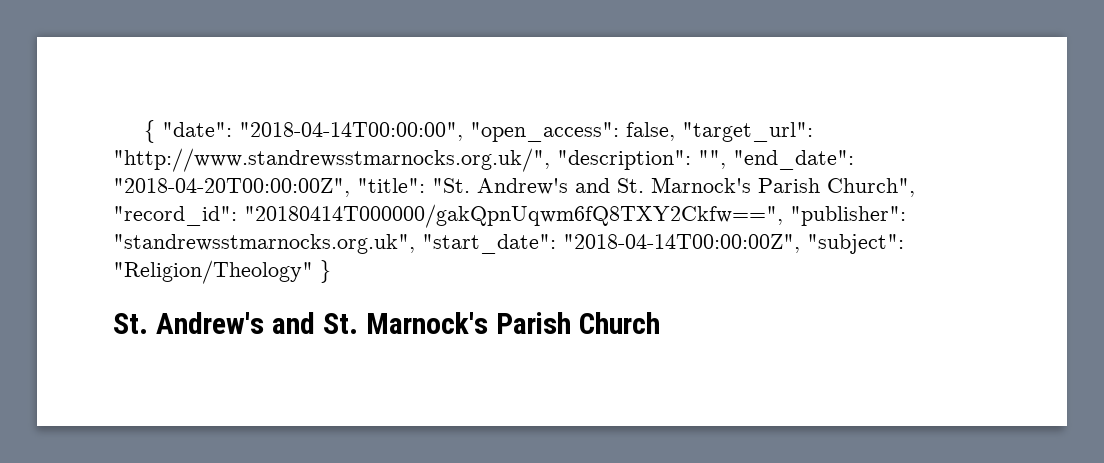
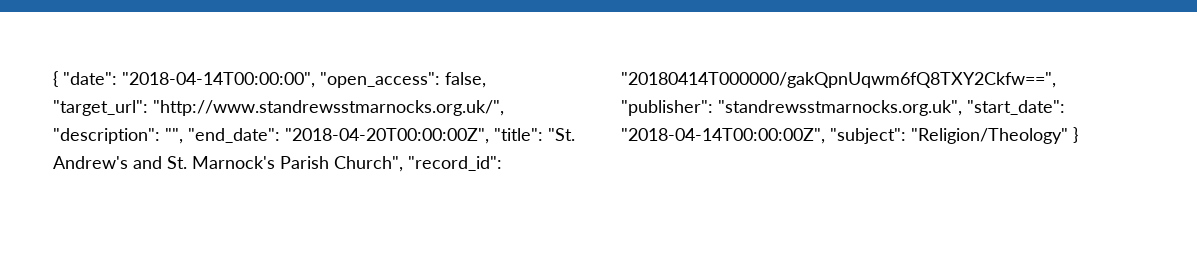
- St. Andrew's and St. Marnock's Parish Church

